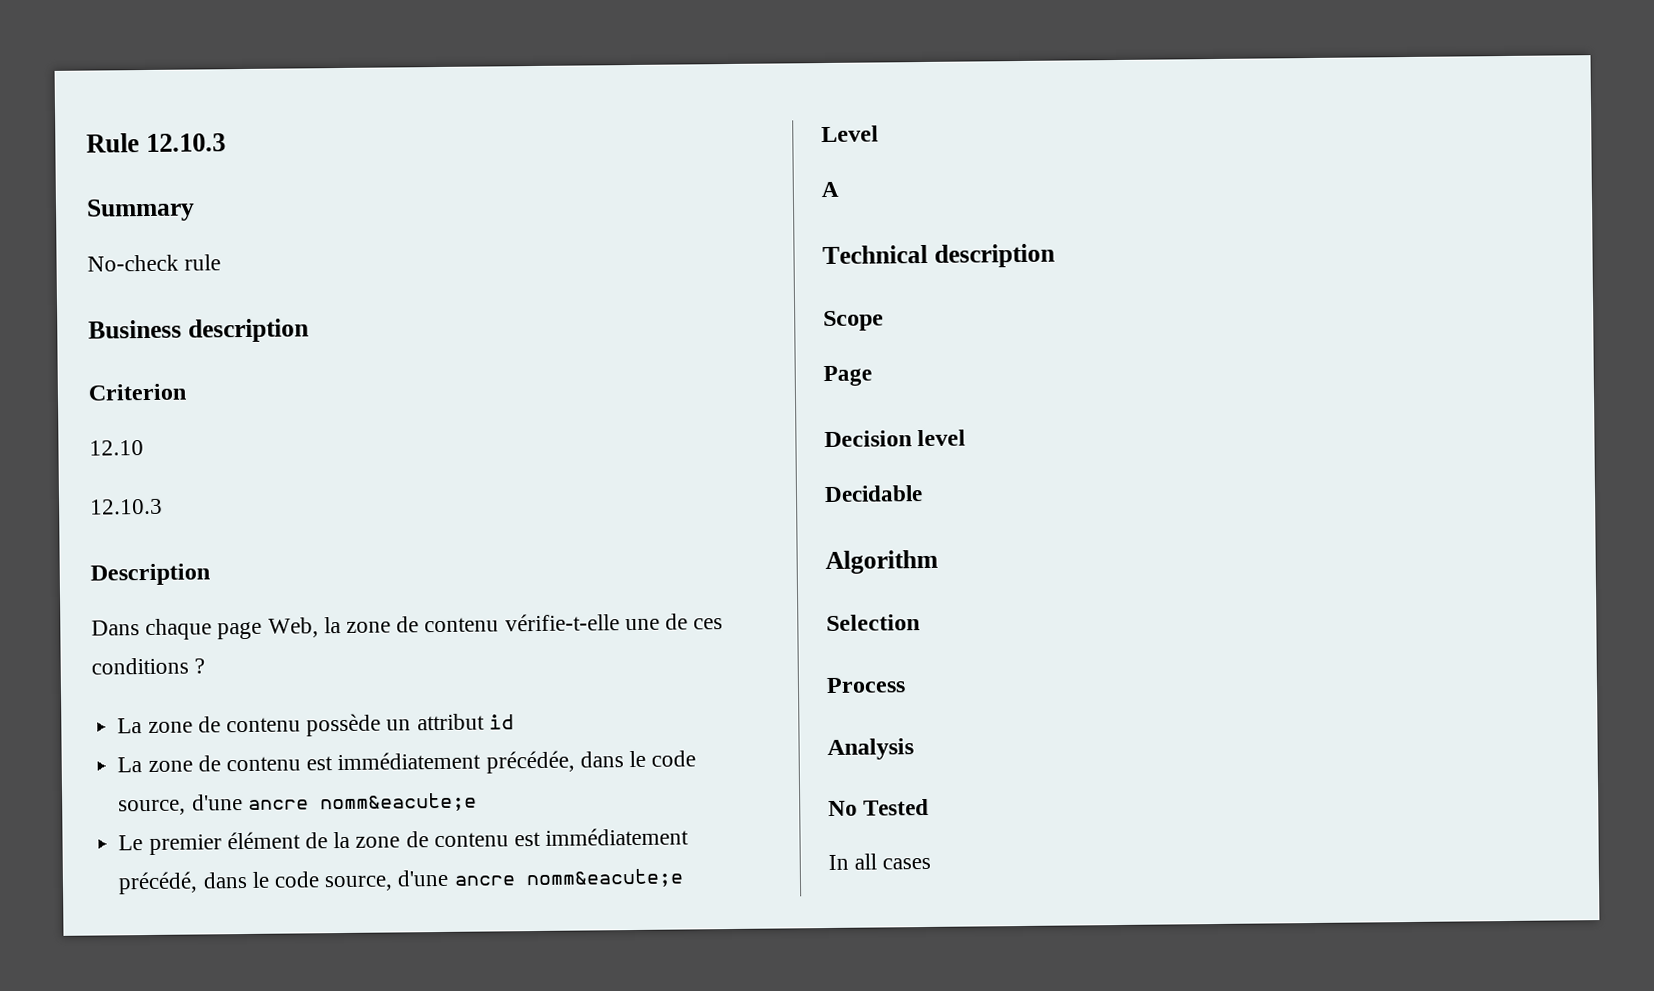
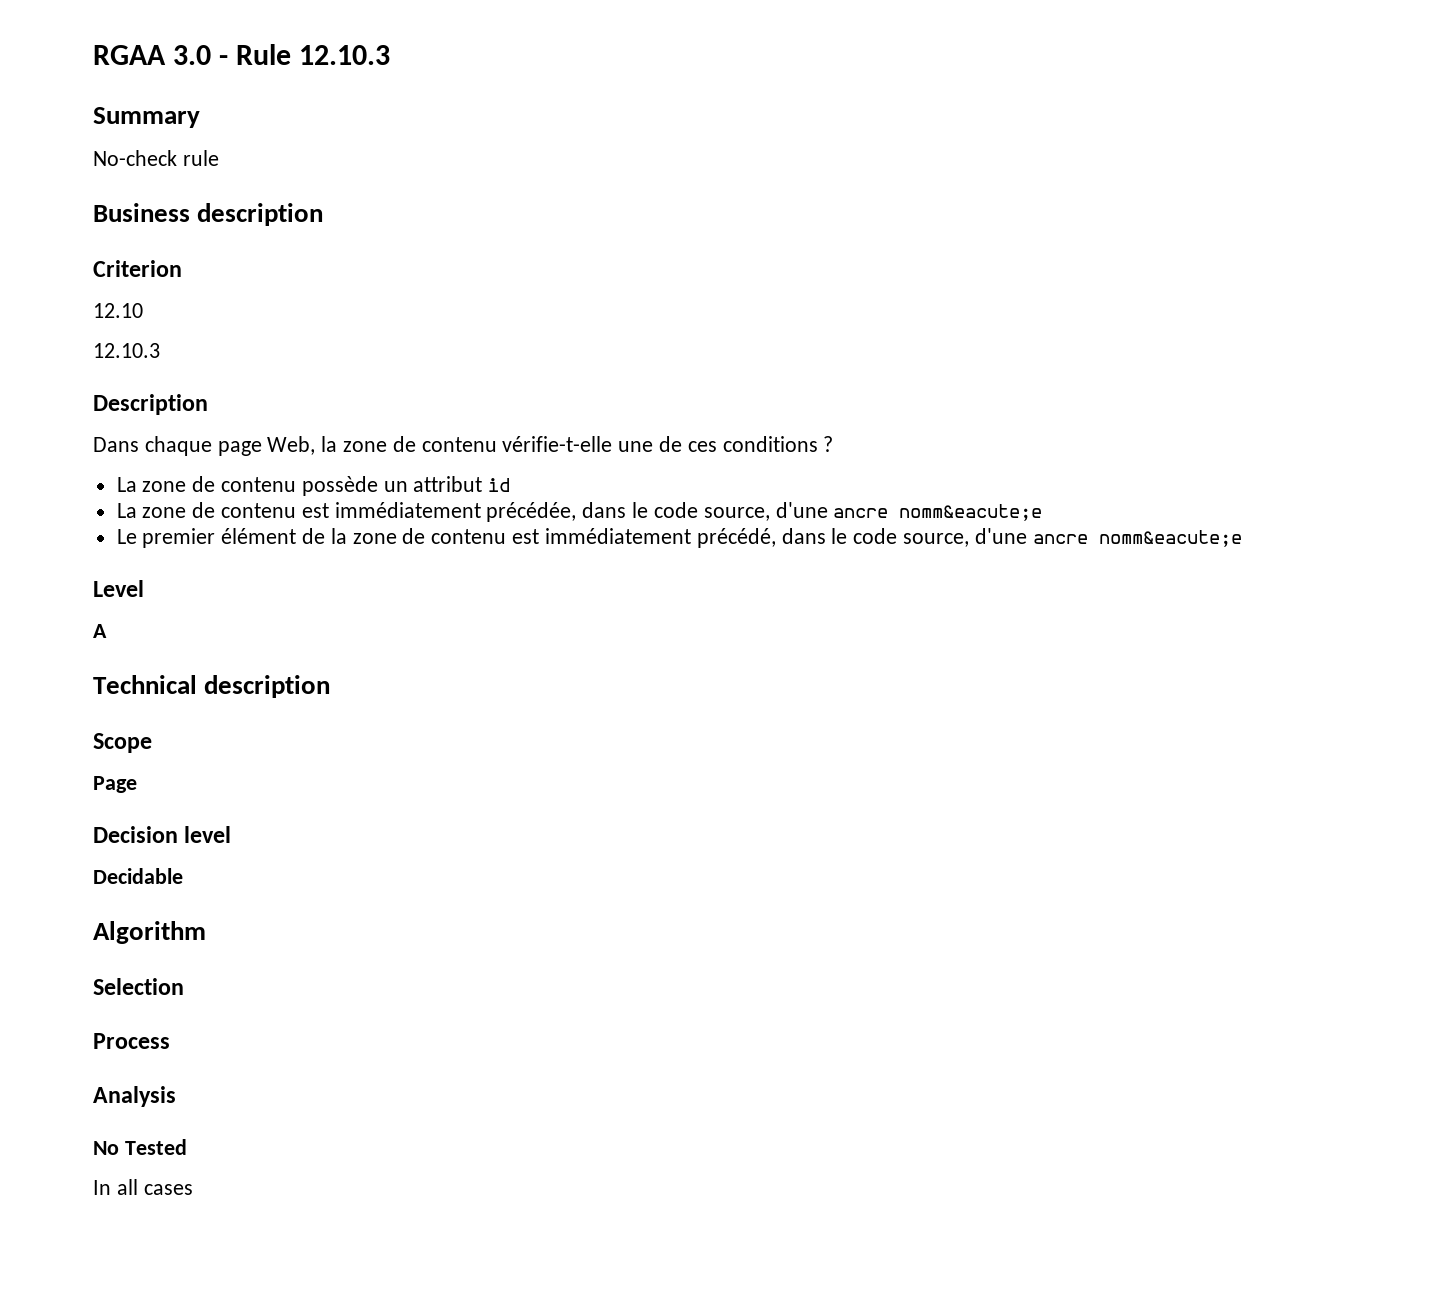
- Rule 12.10.3
+ RGAA 3.0 - Rule 12.10.3

